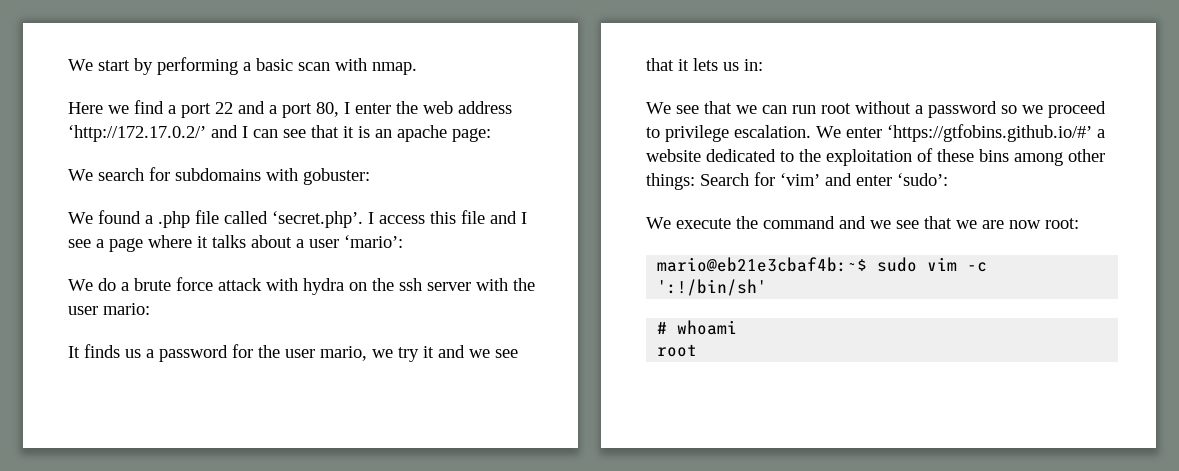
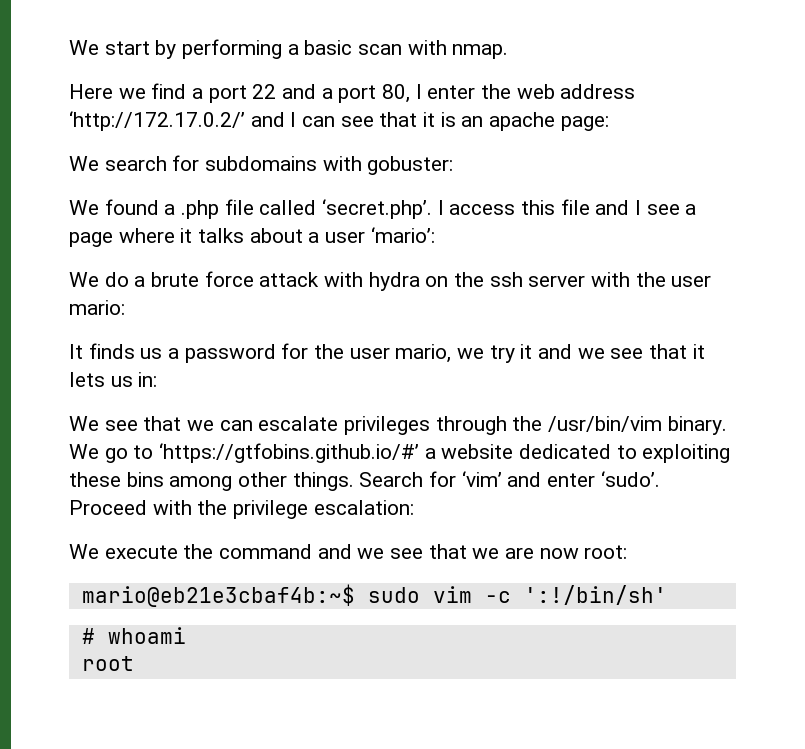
- We see that we can run root without a password so we proceed to privilege escalation. We enter ‘https://gtfobins.github.io/#’ a website dedicated to the exploitation of these bins among other things: Search for ‘vim’ and enter ‘sudo’:
+ We see that we can escalate privileges through the /usr/bin/vim binary. We go to ‘https://gtfobins.github.io/#’ a website dedicated to exploiting these bins among other things. Search for ‘vim’ and enter ‘sudo’. Proceed with the privilege escalation:

